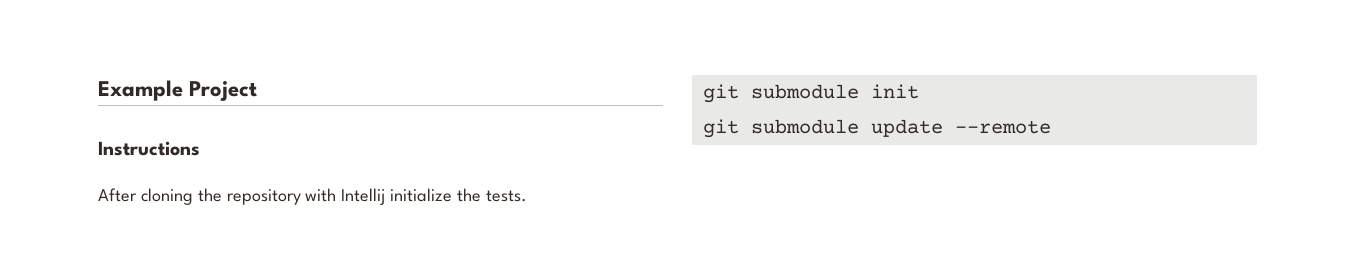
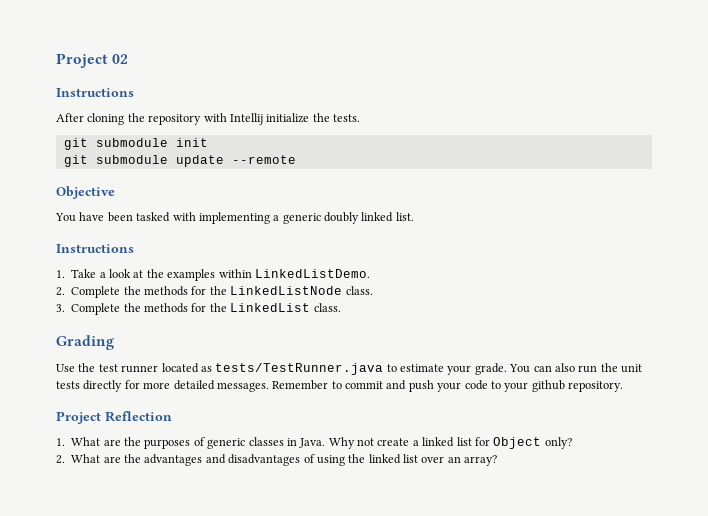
- Example Project
+ Project 02
+ Objective
+ You have been tasked with implementing a generic doubly linked list.
+ Instructions
+ 1. Take a look at the examples within LinkedListDemo.
+ 2. Complete the methods for the LinkedListNode class.
+ 3. Complete the methods for the LinkedList class.
+ Grading
+ Use the test runner located as tests/TestRunner.java to estimate your grade. You can also run the unit tests directly for more detailed messages. Remember to commit and push your code to your github repository.
+ Project Reflection
+ 1. What are the purposes of generic classes in Java. Why not create a linked list for Object only?
+ 2. What are the advantages and disadvantages of using the linked list over an array?

